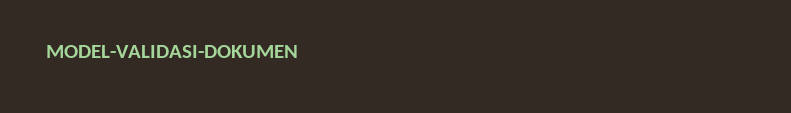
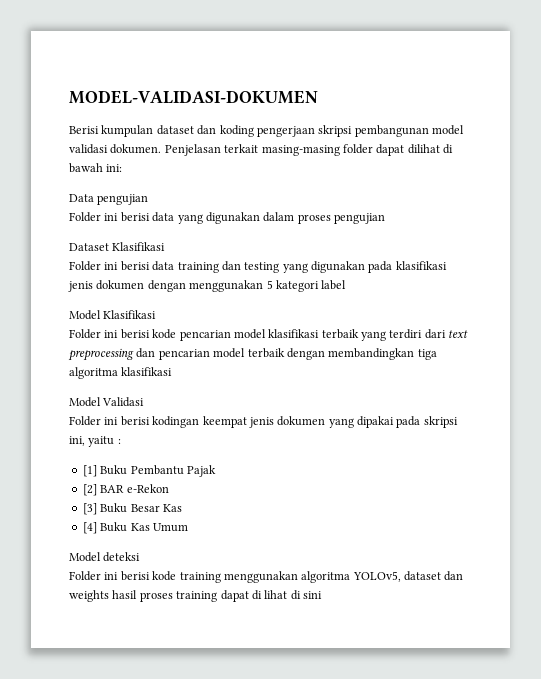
+ Berisi kumpulan dataset dan koding pengerjaan skripsi pembangunan model validasi dokumen. Penjelasan terkait masing-masing folder dapat dilihat di bawah ini:
+ Data pengujian
+ Folder ini berisi data yang digunakan dalam proses pengujian
+ Dataset Klasifikasi
+ Folder ini berisi data training dan testing yang digunakan pada klasifikasi jenis dokumen dengan menggunakan 5 kategori label
+ Model Klasifikasi
+ Folder ini berisi kode pencarian model klasifikasi terbaik yang terdiri dari text preprocessing dan pencarian model terbaik dengan membandingkan tiga algoritma klasifikasi
+ Model Validasi
+ Folder ini berisi kodingan keempat jenis dokumen yang dipakai pada skripsi ini, yaitu :
+ [1] Buku Pembantu Pajak
+ [2] BAR e-Rekon
+ [3] Buku Besar Kas
+ [4] Buku Kas Umum
+ Model deteksi
+ Folder ini berisi kode training menggunakan algoritma YOLOv5, dataset dan weights hasil proses training dapat di lihat di sini

